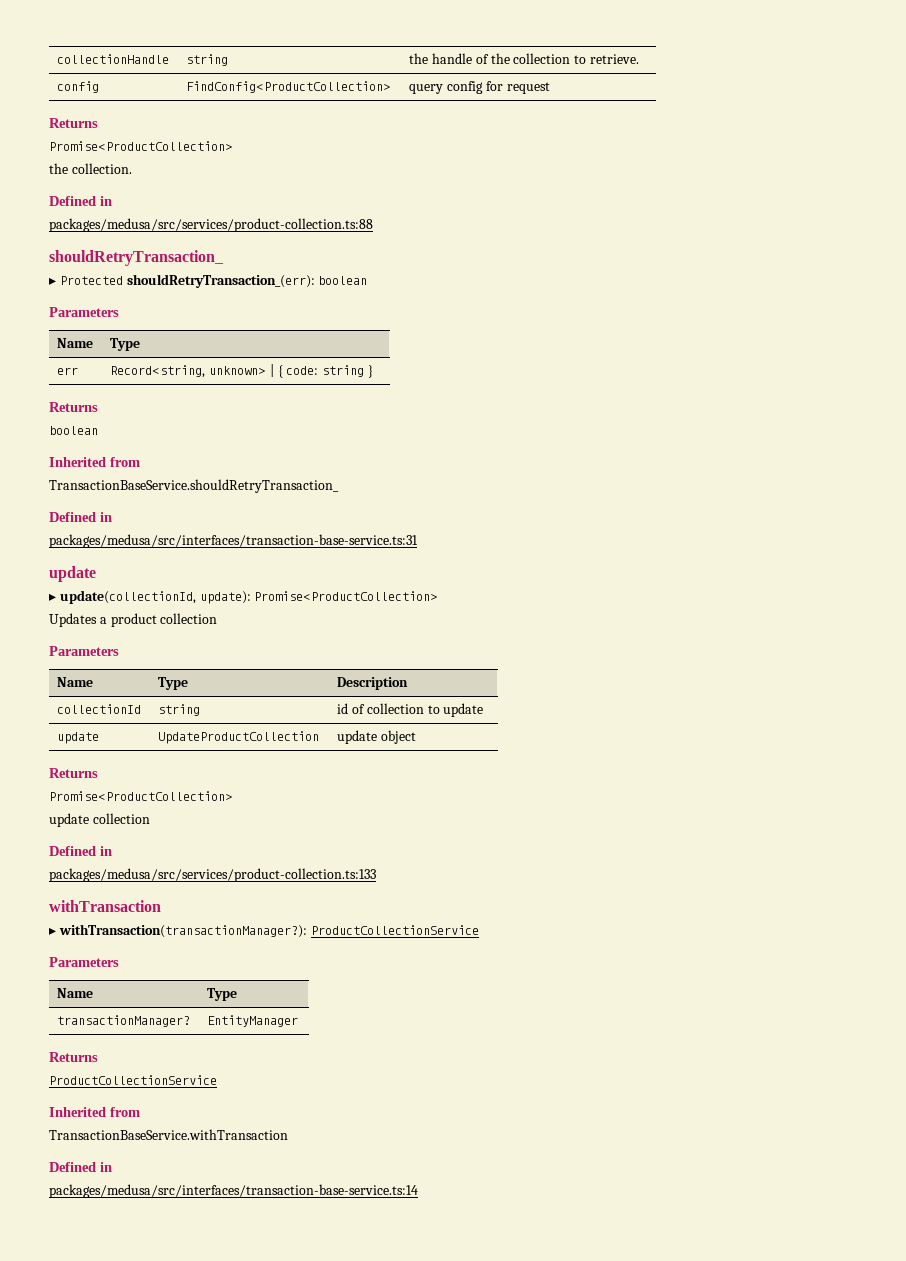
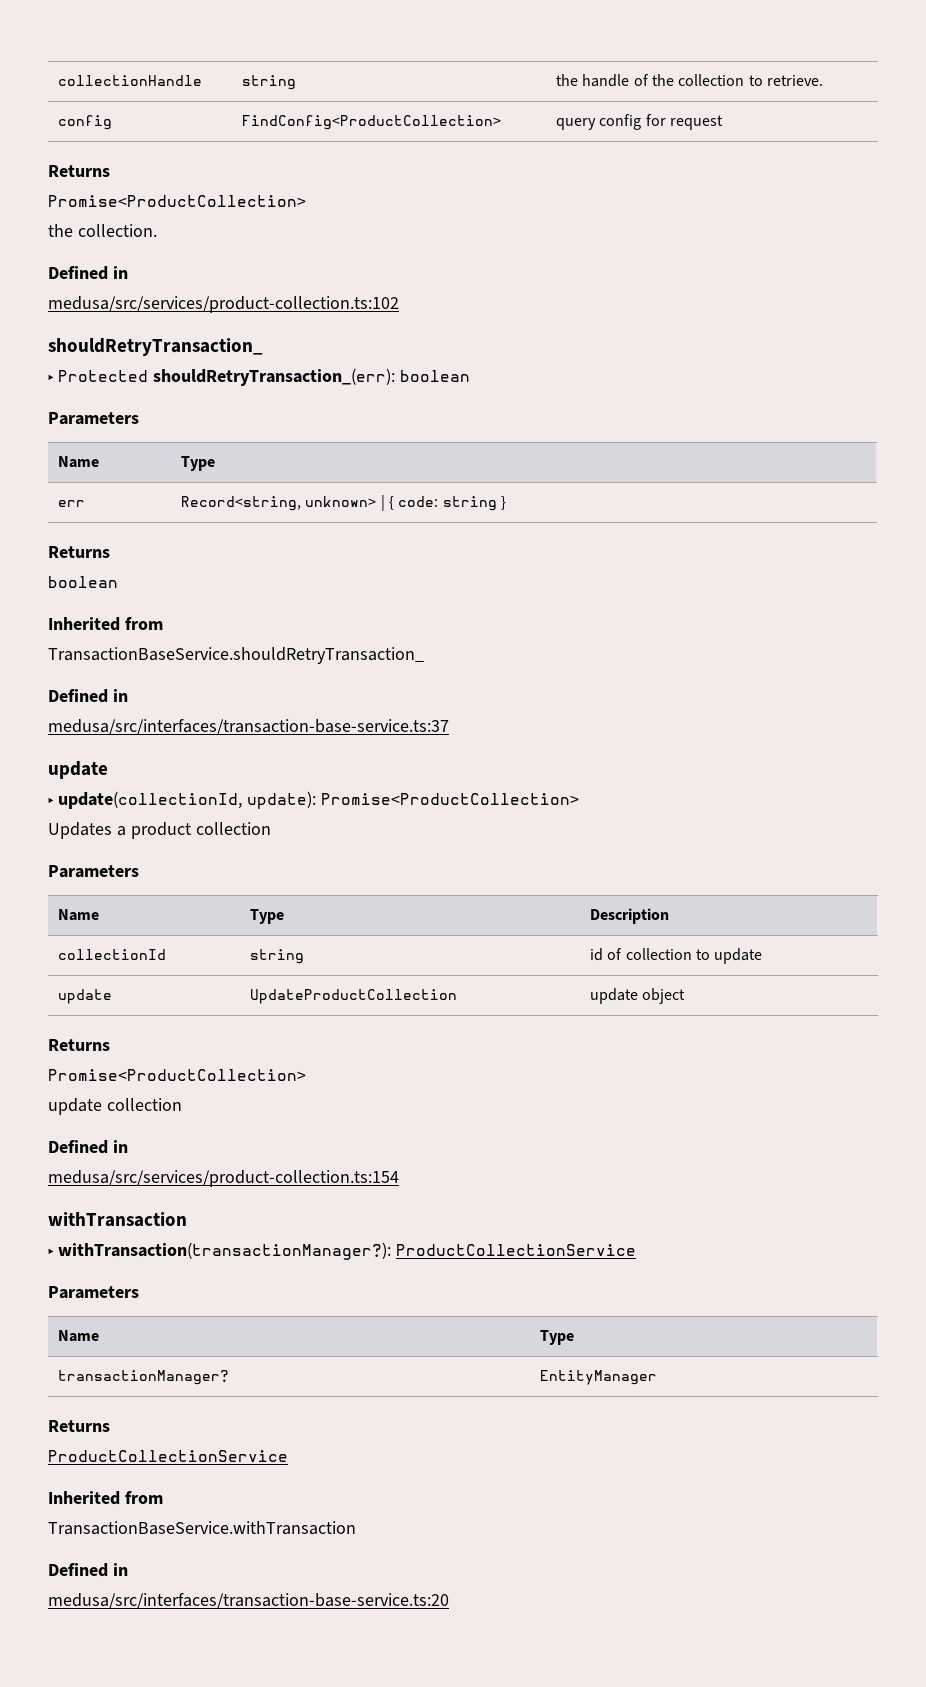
- packages/medusa/src/services/product-collection.ts:88
+ medusa/src/services/product-collection.ts:102
- packages/medusa/src/interfaces/transaction-base-service.ts:31
+ medusa/src/interfaces/transaction-base-service.ts:37
- packages/medusa/src/services/product-collection.ts:133
+ medusa/src/services/product-collection.ts:154
- packages/medusa/src/interfaces/transaction-base-service.ts:14
+ medusa/src/interfaces/transaction-base-service.ts:20

